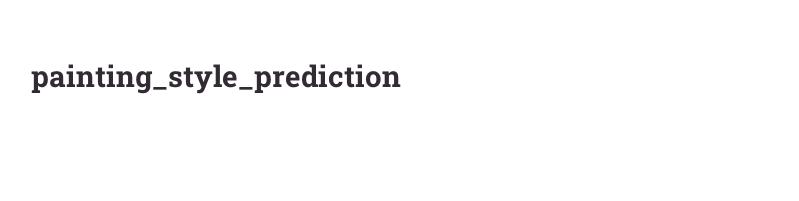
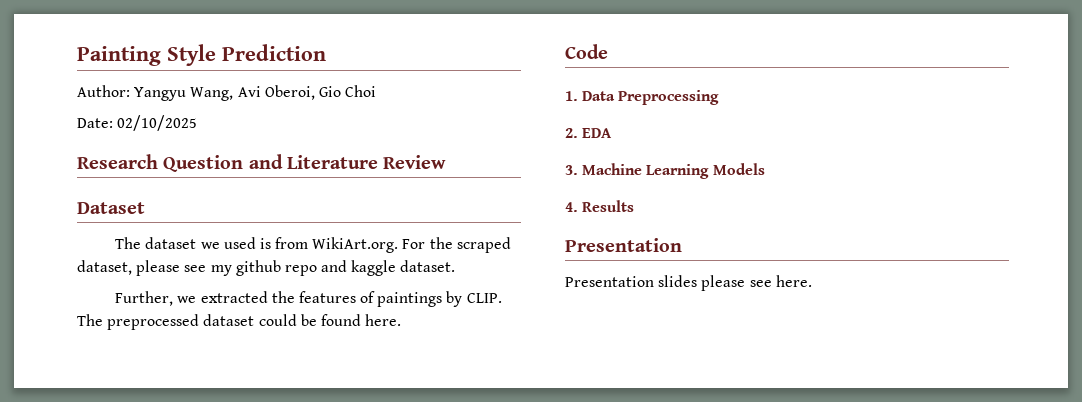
- painting_style_prediction
+ Painting Style Prediction
+ Author: Yangyu Wang, Avi Oberoi, Gio Choi
+ Date: 02/10/2025
+ Research Question and Literature Review
+ Dataset
+ The dataset we used is from WikiArt.org. For the scraped dataset, please see my github repo and kaggle dataset.
+ Further, we extracted the features of paintings by CLIP. The preprocessed dataset could be found here.
+ Code
+ 1. Data Preprocessing
+ 2. EDA
+ 3. Machine Learning Models
+ 4. Results
+ Presentation
+ Presentation slides please see here.

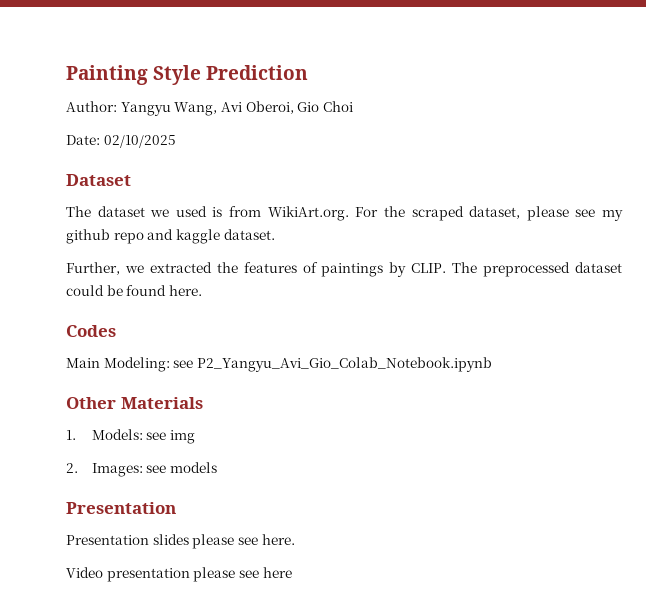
- Research Question and Literature Review
- Code
- 1. Data Preprocessing
- 2. EDA
- 3. Machine Learning Models
- 4. Results
+ Codes
+ Main Modeling: see P2_Yangyu_Avi_Gio_Colab_Notebook.ipynb
+ Other Materials
+ 1. Models: see img
+ 2. Images: see models
+ Video presentation please see here

